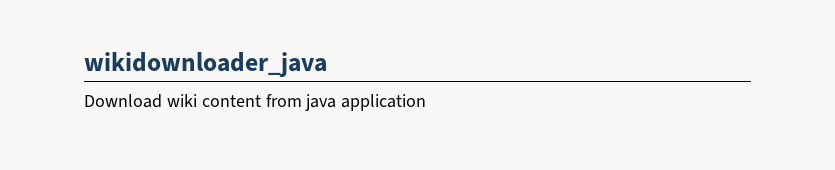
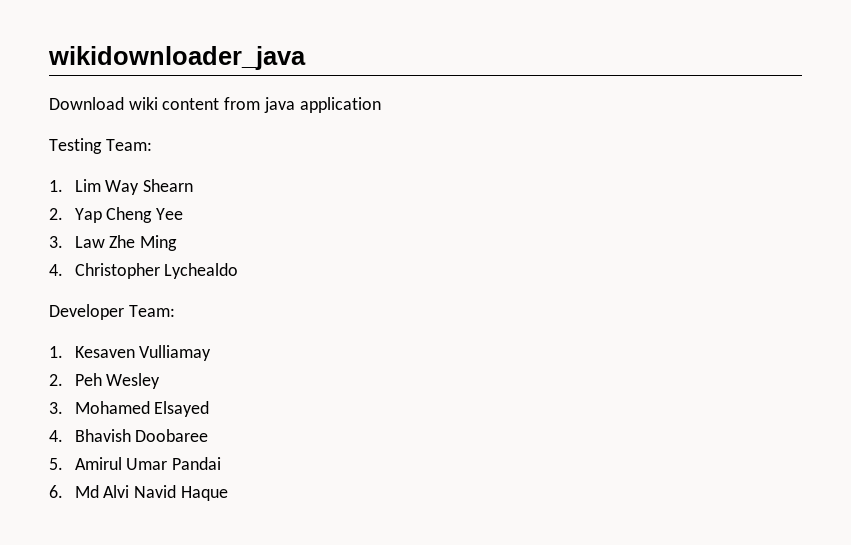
+ Testing Team:
+ 1. Lim Way Shearn
+ 2. Yap Cheng Yee
+ 3. Law Zhe Ming
+ 4. Christopher Lychealdo
+ Developer Team:
+ 1. Kesaven Vulliamay
+ 2. Peh Wesley
+ 3. Mohamed Elsayed
+ 4. Bhavish Doobaree
+ 5. Amirul Umar Pandai
+ 6. Md Alvi Navid Haque

